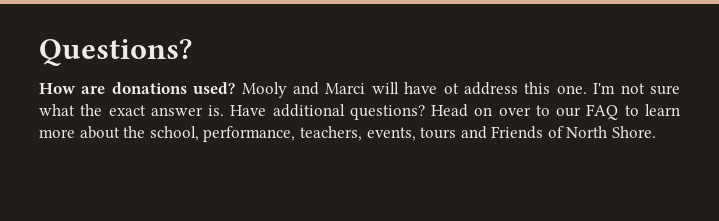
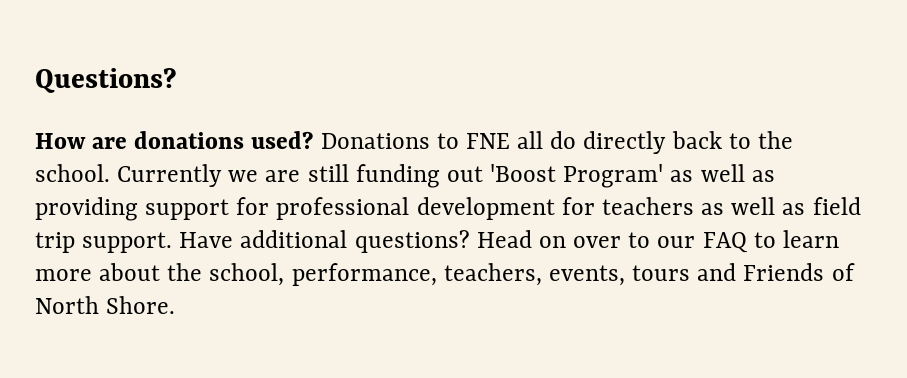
- Mooly and Marci will have ot address this one. I'm not sure what the exact answer is.
+ Donations to FNE all do directly back to the school. Currently we are still funding out 'Boost Program' as well as providing support for professional development for teachers as well as field trip support.

